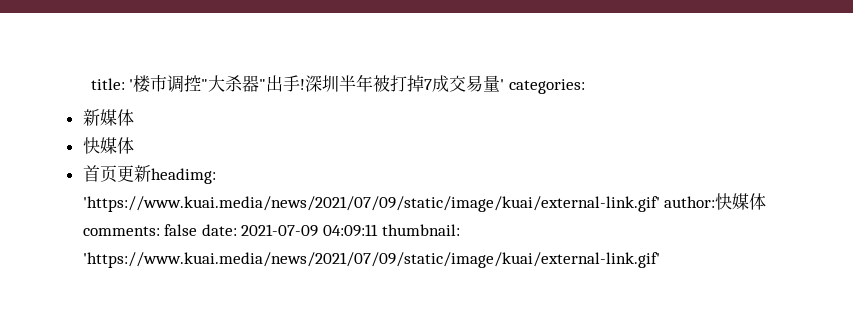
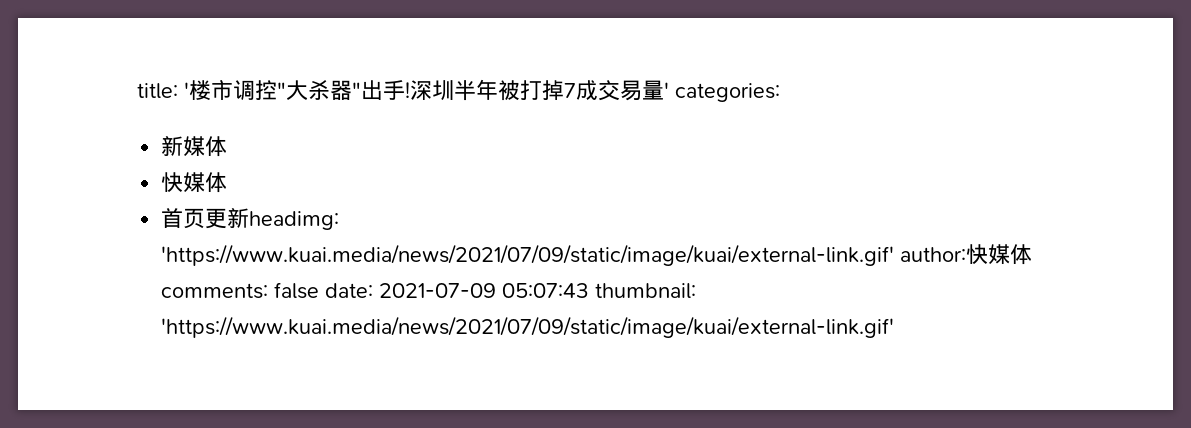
- 首页更新headimg: 'https://www.kuai.media/news/2021/07/09/static/image/kuai/external-link.gif' author:快媒体comments: false date: 2021-07-09 04:09:11 thumbnail: 'https://www.kuai.media/news/2021/07/09/static/image/kuai/external-link.gif'
+ 首页更新headimg: 'https://www.kuai.media/news/2021/07/09/static/image/kuai/external-link.gif' author:快媒体comments: false date: 2021-07-09 05:07:43 thumbnail: 'https://www.kuai.media/news/2021/07/09/static/image/kuai/external-link.gif'

